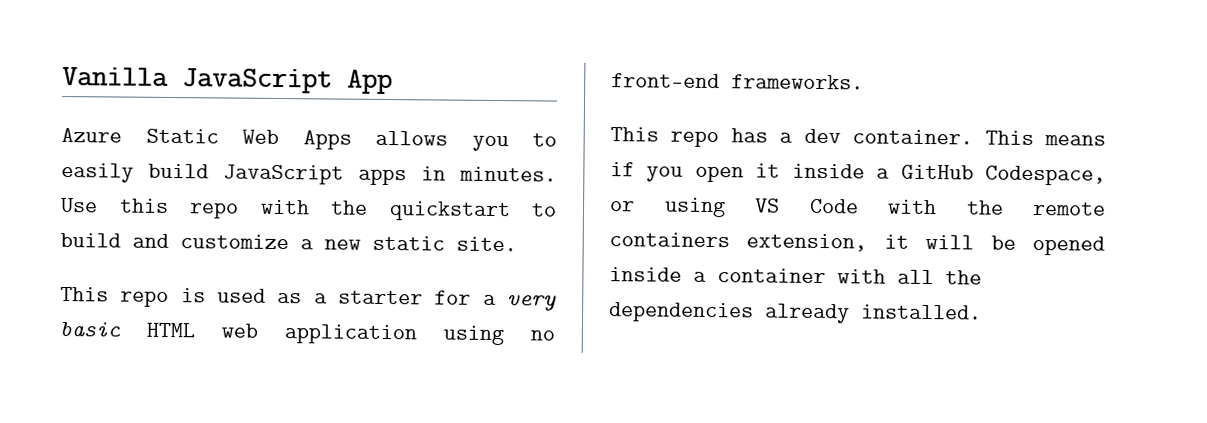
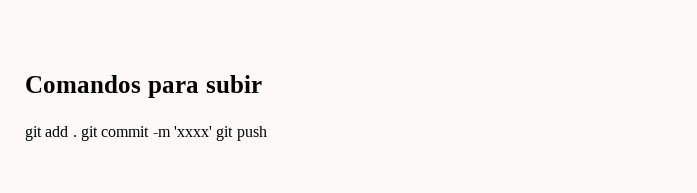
- Vanilla JavaScript App
- Azure Static Web Apps allows you to easily build JavaScript apps in minutes. Use this repo with the quickstart to build and customize a new static site.
- This repo is used as a starter for a very basic HTML web application using no front-end frameworks.
- This repo has a dev container. This means if you open it inside a GitHub Codespace, or using VS Code with the remote containers extension, it will be opened inside a container with all the dependencies already installed.
+ Comandos para subir
+ git add . git commit -m 'xxxx' git push

